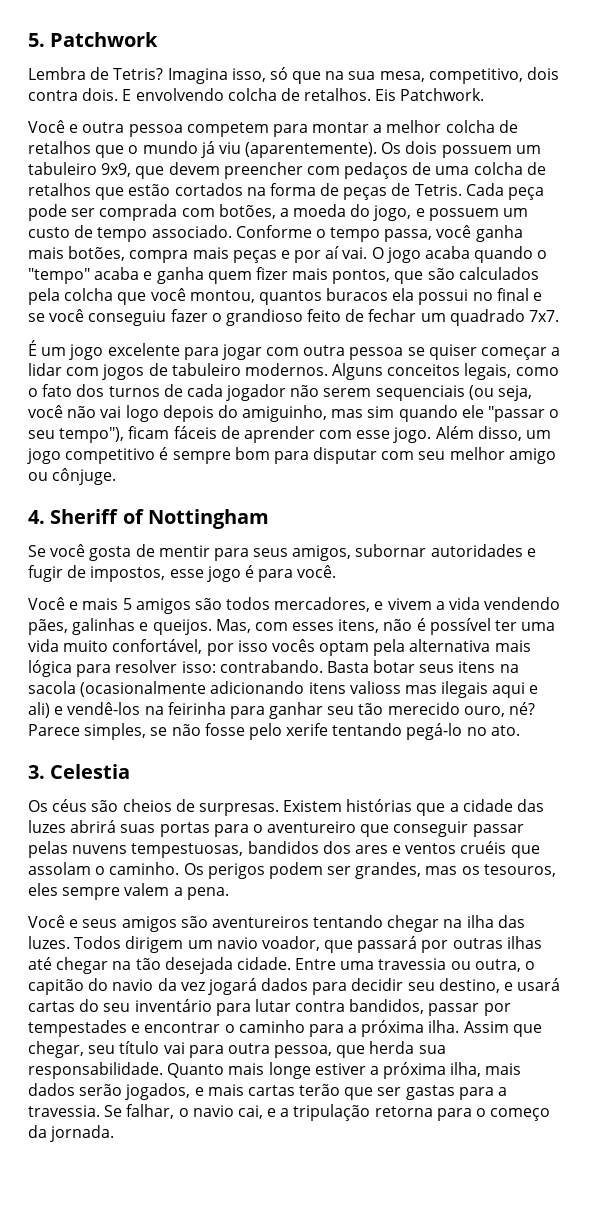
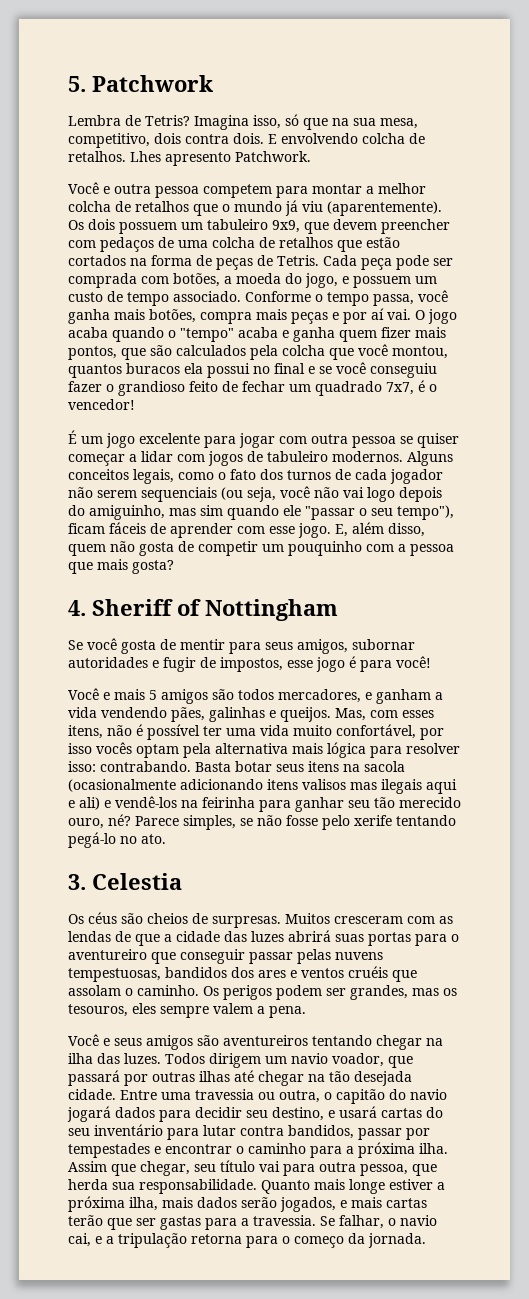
- Eis Patchwork.
+ Lhes apresento Patchwork.
- O jogo acaba quando o "tempo" acaba e ganha quem fizer mais pontos, que são calculados pela colcha que você montou, quantos buracos ela possui no final e se você conseguiu fazer o grandioso feito de fechar um quadrado 7x7.
+ O jogo acaba quando o "tempo" acaba e ganha quem fizer mais pontos, que são calculados pela colcha que você montou, quantos buracos ela possui no final e se você conseguiu fazer o grandioso feito de fechar um quadrado 7x7, é o vencedor!
- Além disso, um jogo competitivo é sempre bom para disputar com seu melhor amigo ou cônjuge.
+ E, além disso, quem não gosta de competir um pouquinho com a pessoa que mais gosta?
- Se você gosta de mentir para seus amigos, subornar autoridades e fugir de impostos, esse jogo é para você.
+ Se você gosta de mentir para seus amigos, subornar autoridades e fugir de impostos, esse jogo é para você!
- Você e mais 5 amigos são todos mercadores, e vivem a vida vendendo pães, galinhas e queijos.
+ Você e mais 5 amigos são todos mercadores, e ganham a vida vendendo pães, galinhas e queijos.
- Basta botar seus itens na sacola (ocasionalmente adicionando itens valioss mas ilegais aqui e ali) e vendê-los na feirinha para ganhar seu tão merecido ouro, né?
+ Basta botar seus itens na sacola (ocasionalmente adicionando itens valisos mas ilegais aqui e ali) e vendê-los na feirinha para ganhar seu tão merecido ouro, né?
- Existem histórias que a cidade das luzes abrirá suas portas para o aventureiro que conseguir passar pelas nuvens tempestuosas, bandidos dos ares e ventos cruéis que assolam o caminho.
+ Muitos cresceram com as lendas de que a cidade das luzes abrirá suas portas para o aventureiro que conseguir passar pelas nuvens tempestuosas, bandidos dos ares e ventos cruéis que assolam o caminho.
- Entre uma travessia ou outra, o capitão do navio da vez jogará dados para decidir seu destino, e usará cartas do seu inventário para lutar contra bandidos, passar por tempestades e encontrar o caminho para a próxima ilha.
+ Entre uma travessia ou outra, o capitão do navio jogará dados para decidir seu destino, e usará cartas do seu inventário para lutar contra bandidos, passar por tempestades e encontrar o caminho para a próxima ilha.

